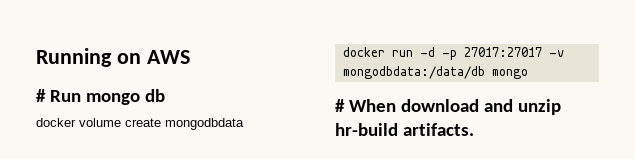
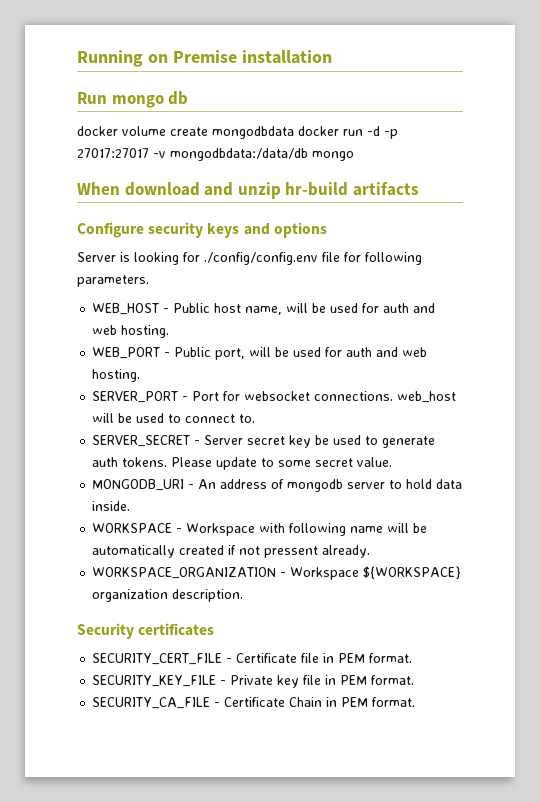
- Running on AWS
- # Run mongo db
+ Running on Premise installation
+ Run mongo db
- docker volume create mongodbdata
- docker run -d -p 27017:27017 -v mongodbdata:/data/db mongo
+ docker volume create mongodbdata docker run -d -p 27017:27017 -v mongodbdata:/data/db mongo
- # When download and unzip hr-build artifacts.
+ When download and unzip hr-build artifacts
+ Configure security keys and options
+ Server is looking for ./config/config.env file for following parameters.
+ WEB_HOST - Public host name, will be used for auth and web hosting.
+ WEB_PORT - Public port, will be used for auth and web hosting.
+ SERVER_PORT - Port for websocket connections. web_host will be used to connect to.
+ SERVER_SECRET - Server secret key be used to generate auth tokens. Please update to some secret value.
+ MONGODB_URI - An address of mongodb server to hold data inside.
+ WORKSPACE - Workspace with following name will be automatically created if not pressent already.
+ WORKSPACE_ORGANIZATION - Workspace ${WORKSPACE} organization description.
+ Security certificates
+ SECURITY_CERT_FILE - Certificate file in PEM format.
+ SECURITY_KEY_FILE - Private key file in PEM format.
+ SECURITY_CA_FILE - Certificate Chain in PEM format.

